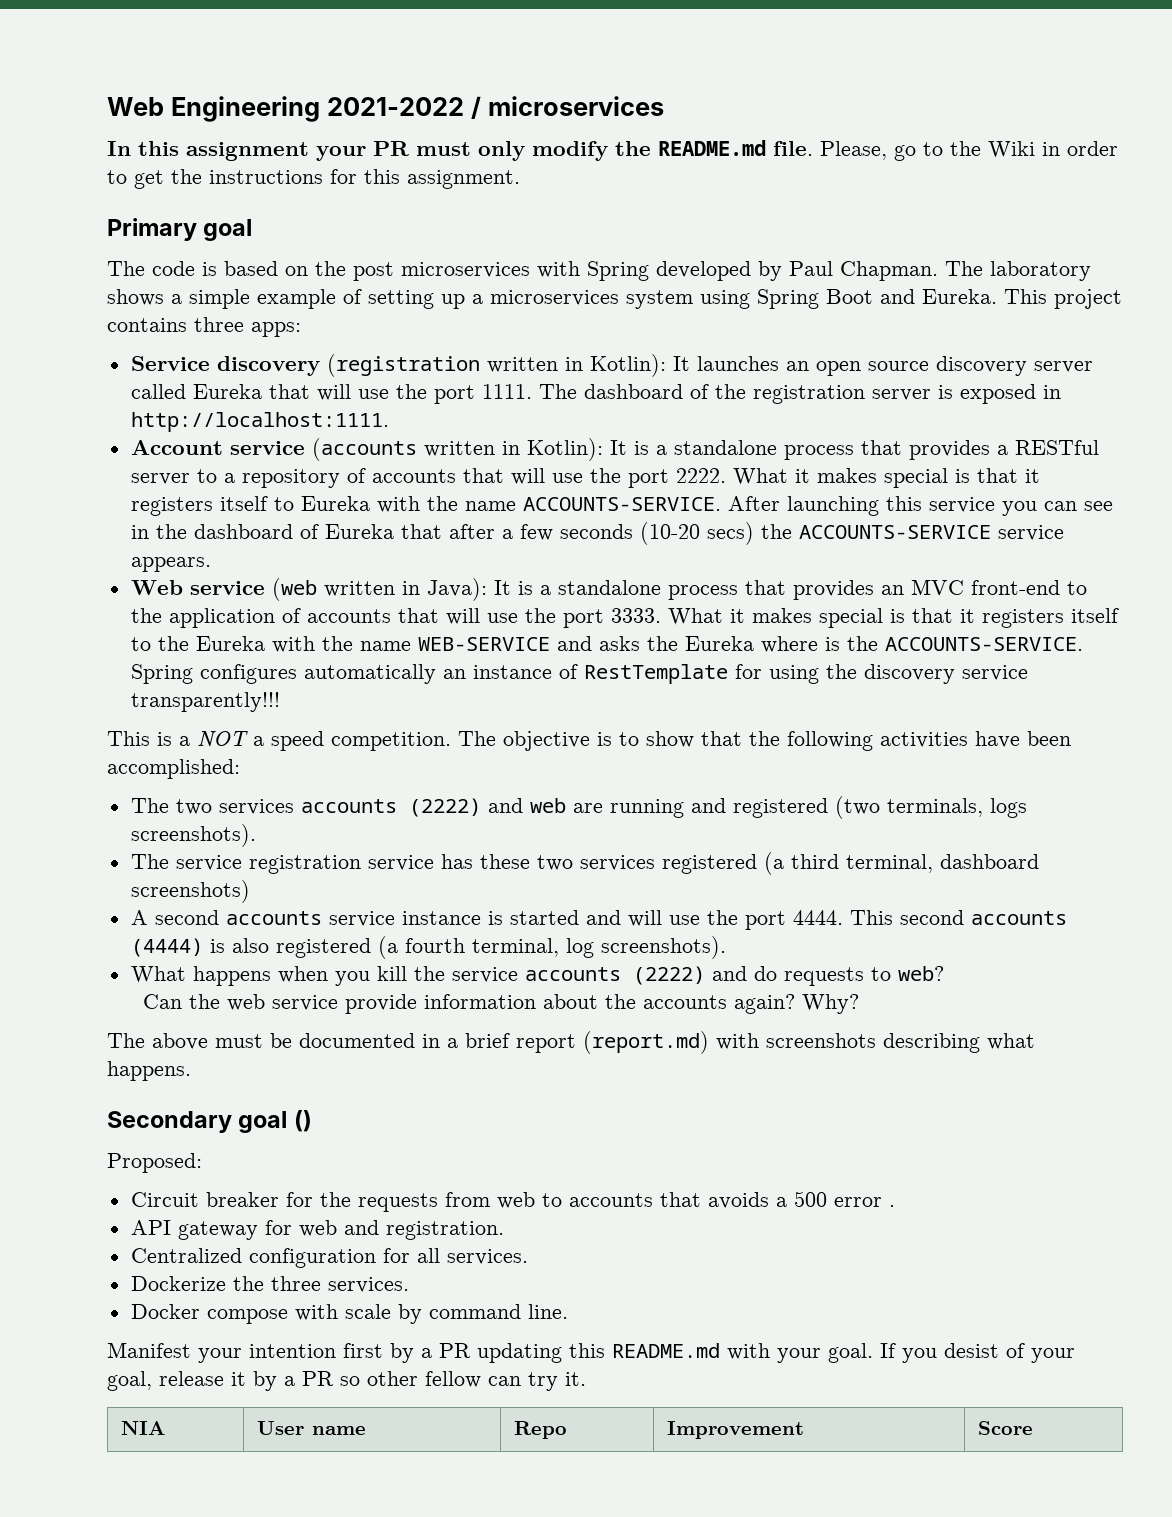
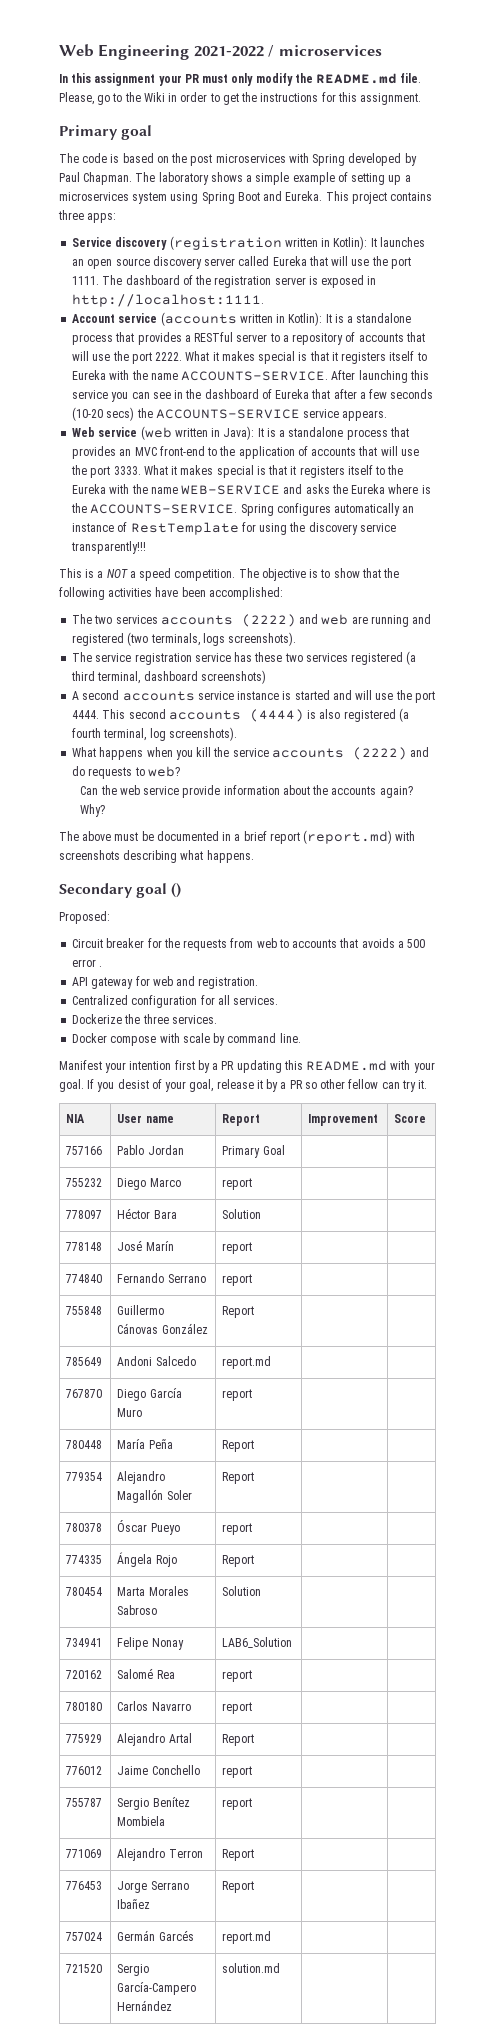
- NIA | User name | Repo | Improvement | Score
+ NIA | User name | Report | Improvement | Score
+ 757166 | Pablo Jordan | Primary Goal | |
+ 755232 | Diego Marco | report | |
+ 778097 | Héctor Bara | Solution | |
+ 778148 | José Marín | report | |
+ 774840 | Fernando Serrano | report | |
+ 755848 | Guillermo Cánovas González | Report | |
+ 785649 | Andoni Salcedo | report.md | |
+ 767870 | Diego García Muro | report | |
+ 780448 | María Peña | Report | |
+ 779354 | Alejandro Magallón Soler | Report | |
+ 780378 | Óscar Pueyo | report | |
+ 774335 | Ángela Rojo | Report | |
+ 780454 | Marta Morales Sabroso | Solution | |
+ 734941 | Felipe Nonay | LAB6_Solution | |
+ 720162 | Salomé Rea | report | |
+ 780180 | Carlos Navarro | report | |
+ 775929 | Alejandro Artal | Report | |
+ 776012 | Jaime Conchello | report | |
+ 755787 | Sergio Benítez Mombiela | report | |
+ 771069 | Alejandro Terron | Report | |
+ 776453 | Jorge Serrano Ibañez | Report | |
+ 757024 | Germán Garcés | report.md | |
+ 721520 | Sergio García-Campero Hernández | solution.md | |

